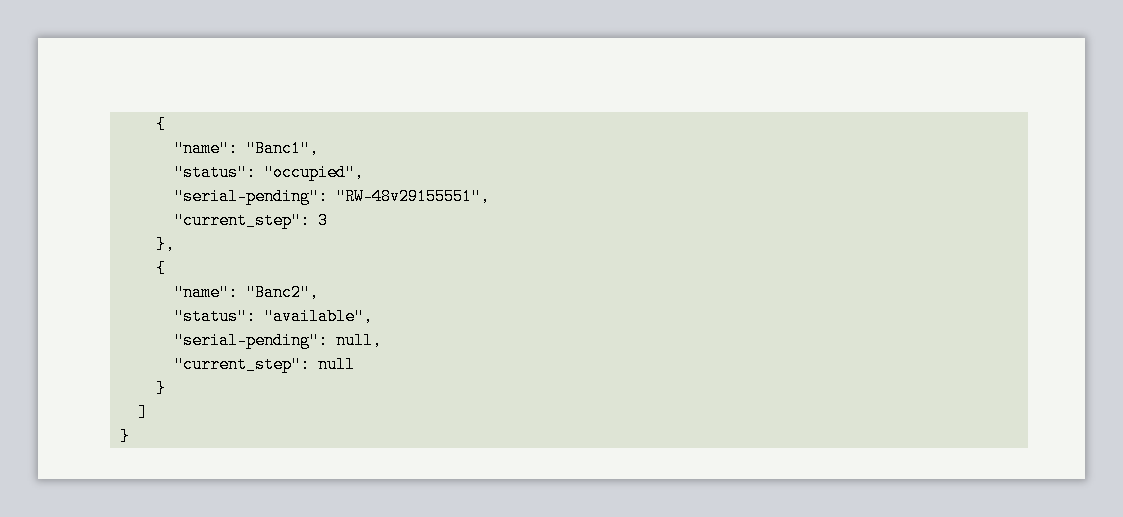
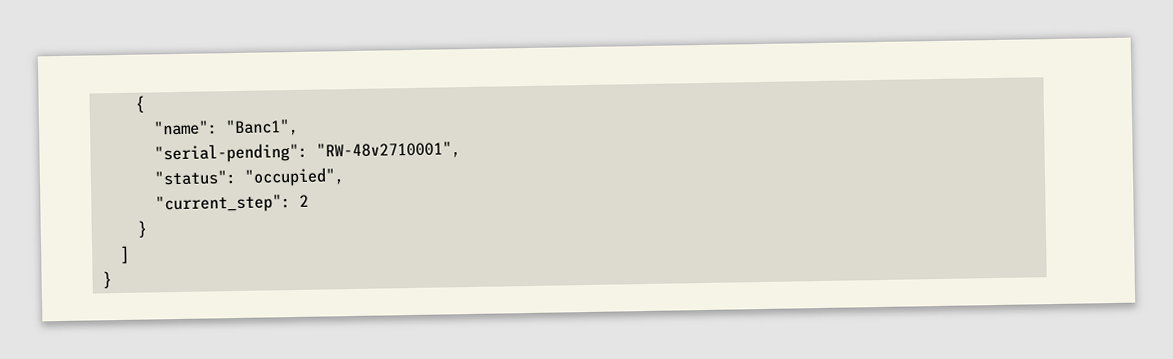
+ "serial-pending": "RW-48v2710001",
- "serial-pending": "RW-48v29155551",
- "current_step": 3
- },
- {
- "name": "Banc2",
- "status": "available",
- "serial-pending": null,
- "current_step": null
+ "current_step": 2

